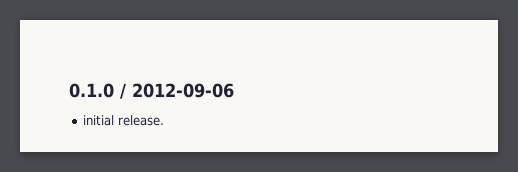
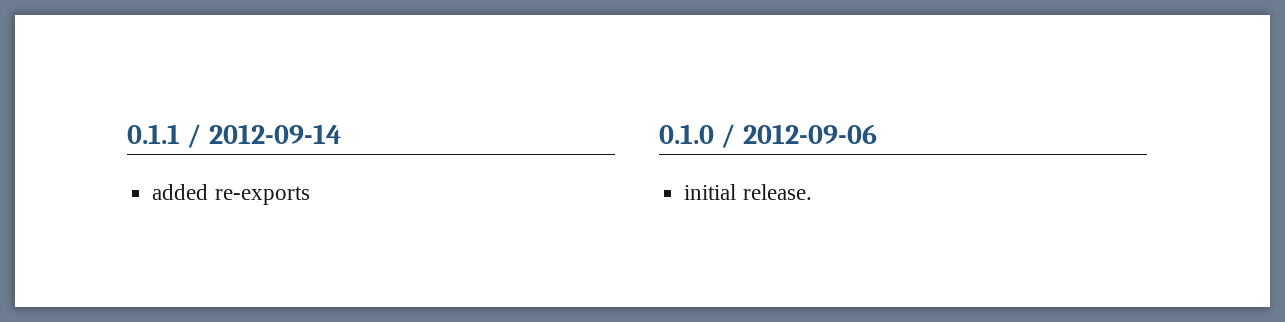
+ 0.1.1 / 2012-09-14
+ added re-exports

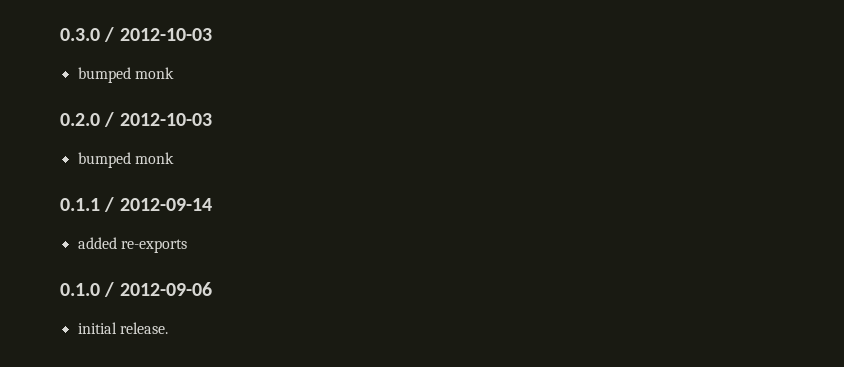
+ 0.3.0 / 2012-10-03
+ bumped monk
+ 0.2.0 / 2012-10-03
+ bumped monk

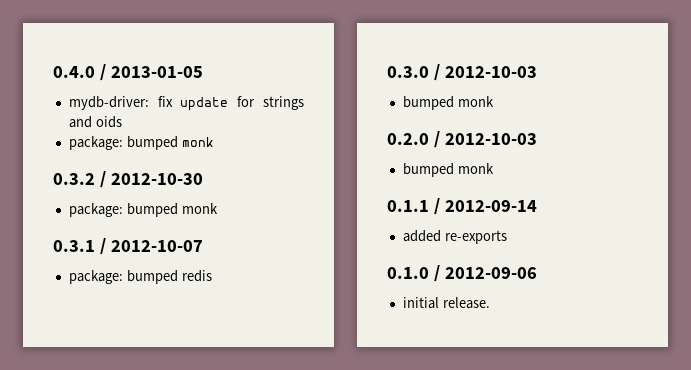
+ 0.4.0 / 2013-01-05
+ mydb-driver: fix update for strings and oids
+ package: bumped monk
+ 0.3.2 / 2012-10-30
+ package: bumped monk
+ 0.3.1 / 2012-10-07
+ package: bumped redis

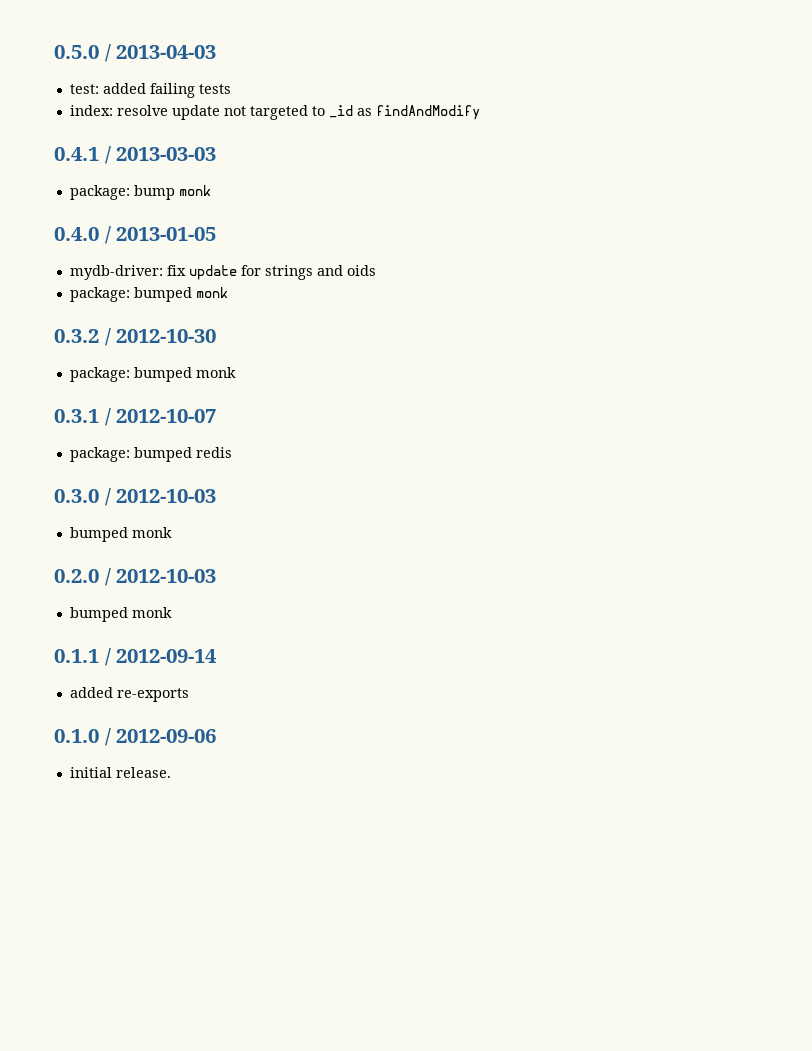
+ 0.5.0 / 2013-04-03
+ test: added failing tests
+ index: resolve update not targeted to _id as findAndModify
+ 0.4.1 / 2013-03-03
+ package: bump monk

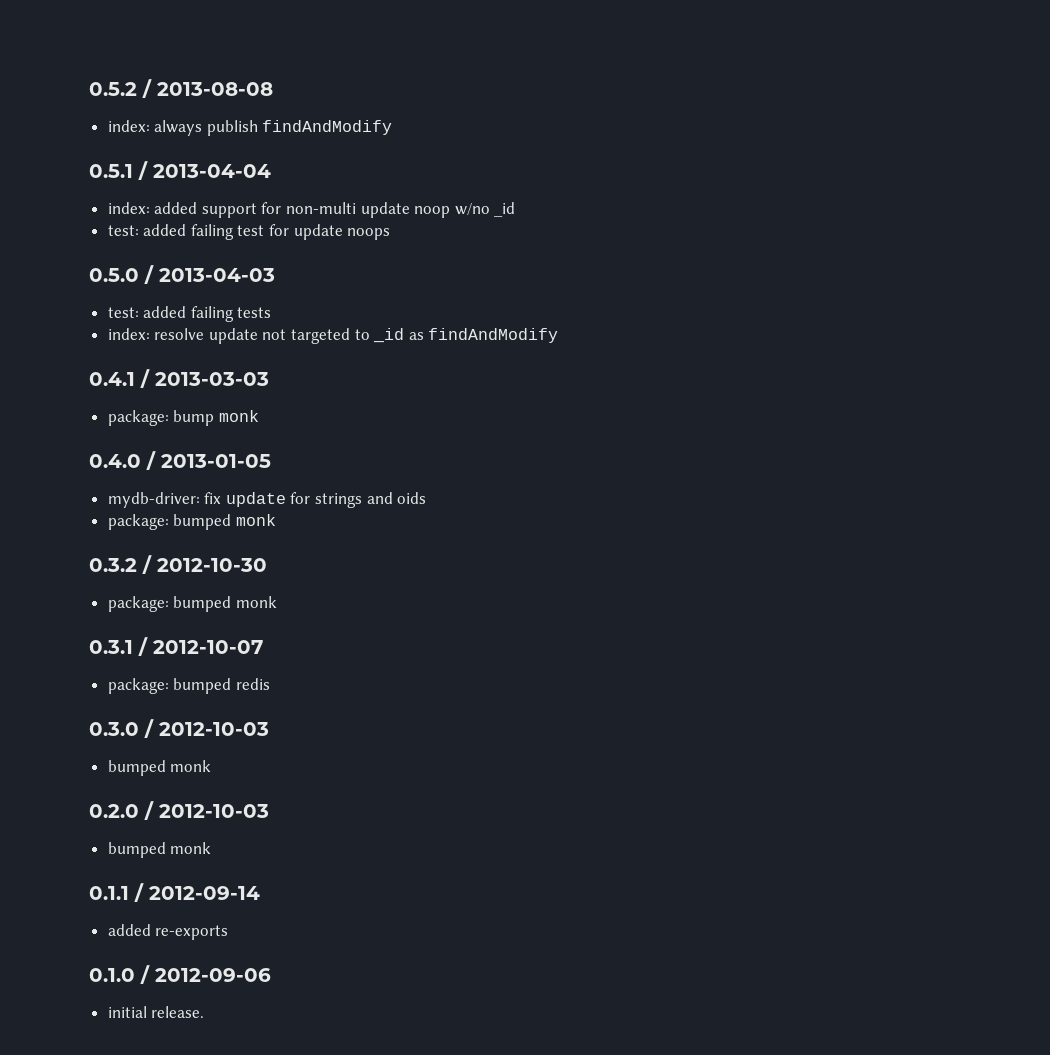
+ 0.5.2 / 2013-08-08
+ index: always publish findAndModify
+ 0.5.1 / 2013-04-04
+ index: added support for non-multi update noop w/no _id
+ test: added failing test for update noops

